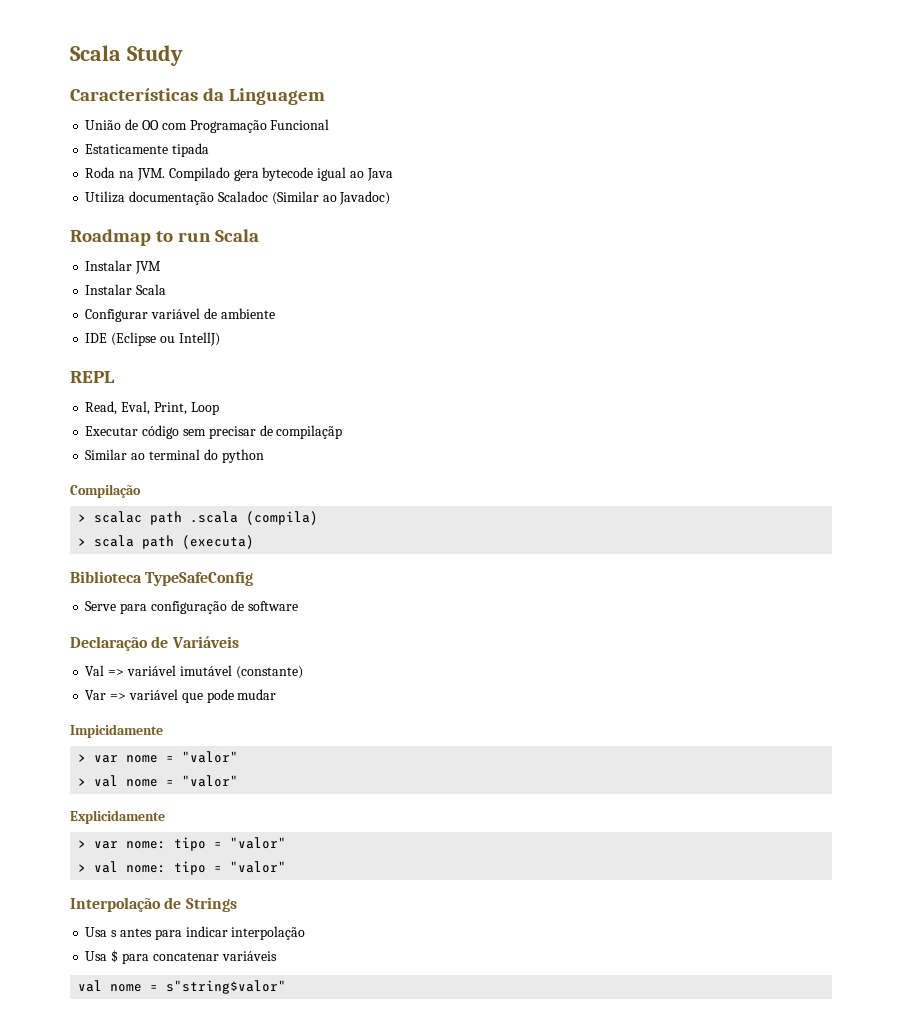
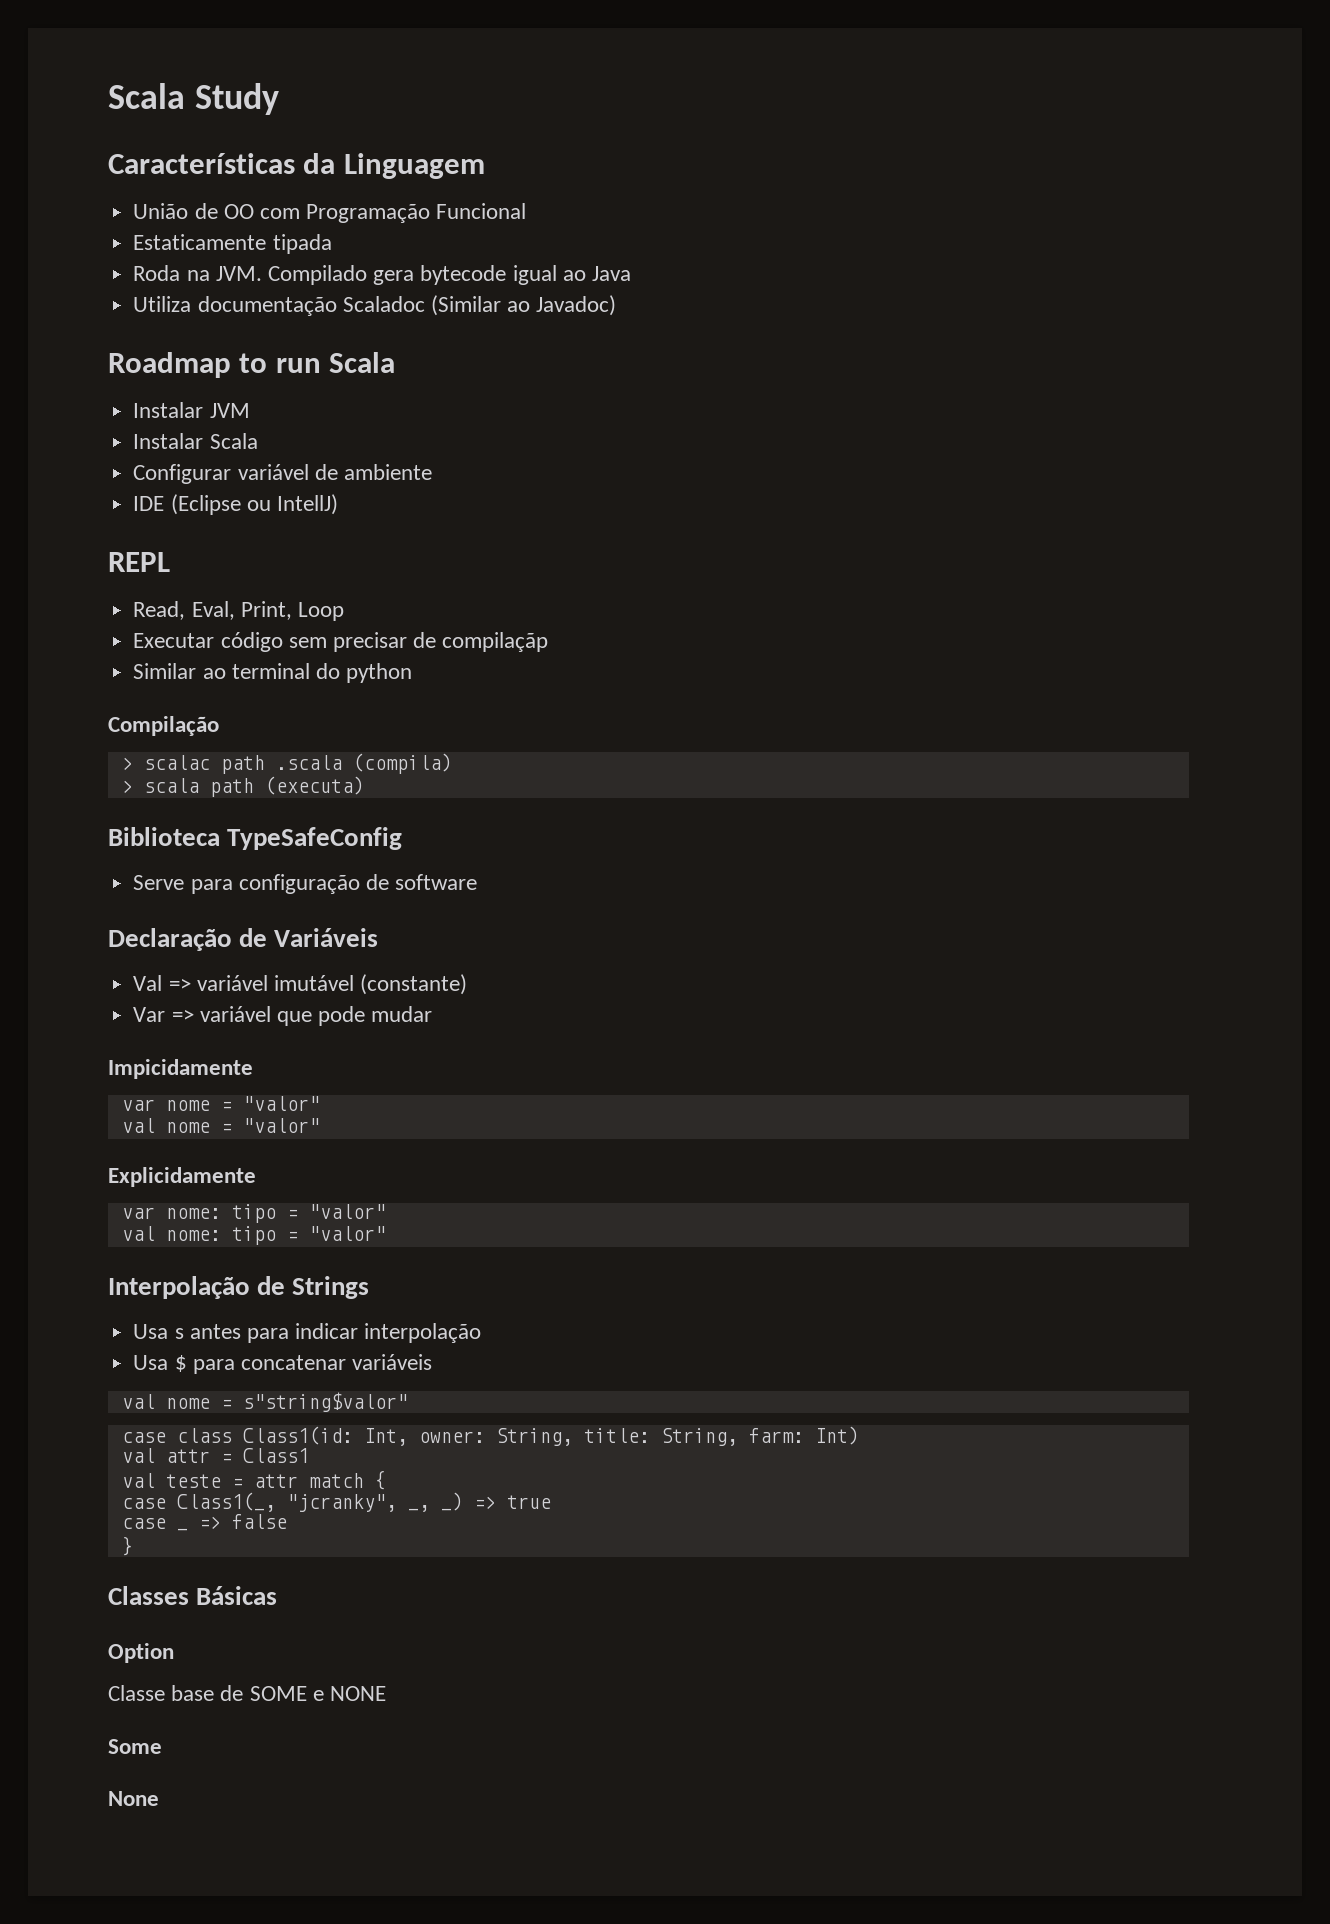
- > var nome = "valor"
+ var nome = "valor"
- > val nome = "valor"
+ val nome = "valor"
- > var nome: tipo = "valor"
+ var nome: tipo = "valor"
- > val nome: tipo = "valor"
+ val nome: tipo = "valor"
+ case class Class1(id: Int, owner: String, title: String, farm: Int)
+ val attr = Class1
+ val teste = attr match {
+ case Class1(_, "jcranky", _, _) => true
+ case _ => false
+ }
+ Classes Básicas
+ Option
+ Classe base de SOME e NONE
+ Some
+ None

